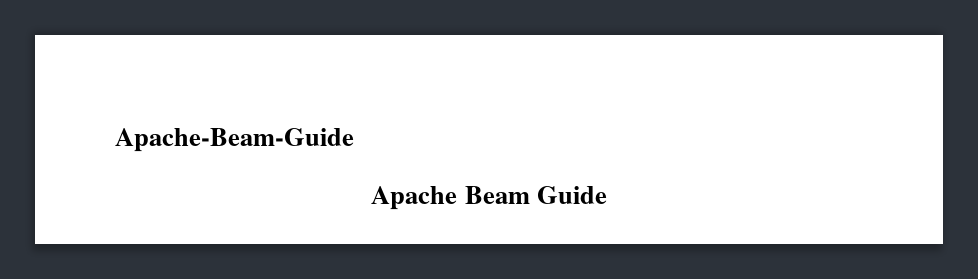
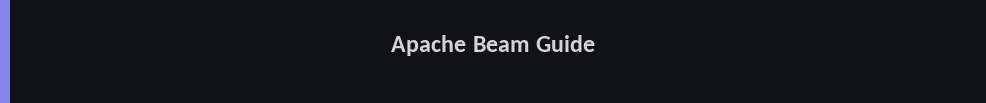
- Apache-Beam-Guide

